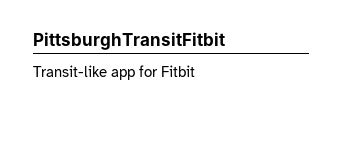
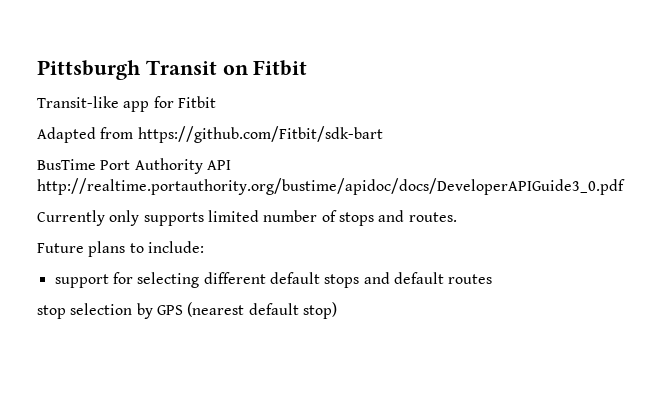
- PittsburghTransitFitbit
+ Pittsburgh Transit on Fitbit
+ Adapted from https://github.com/Fitbit/sdk-bart
+ BusTime Port Authority API http://realtime.portauthority.org/bustime/apidoc/docs/DeveloperAPIGuide3_0.pdf
+ Currently only supports limited number of stops and routes.
+ Future plans to include:
+ support for selecting different default stops and default routes
+ stop selection by GPS (nearest default stop)

